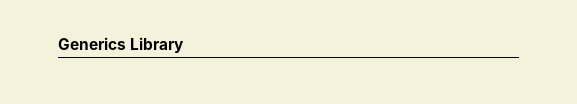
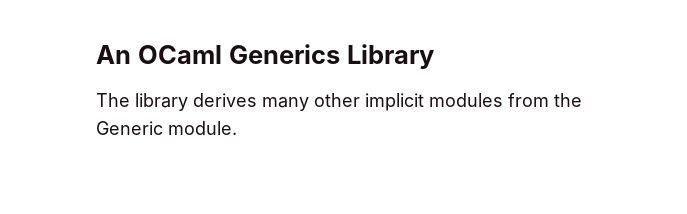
- Generics Library
+ An OCaml Generics Library
+ The library derives many other implicit modules from the Generic module.

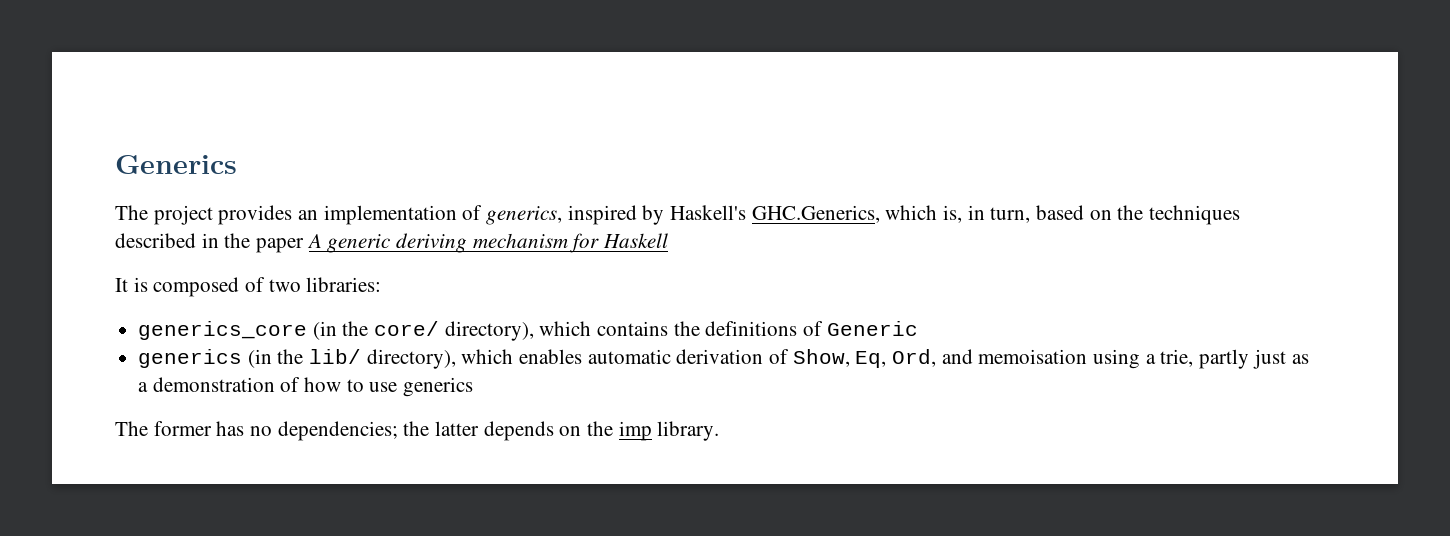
- An OCaml Generics Library
- The library derives many other implicit modules from the Generic module.
+ Generics
+ The project provides an implementation of generics, inspired by Haskell's GHC.Generics, which is, in turn, based on the techniques described in the paper A generic deriving mechanism for Haskell
+ It is composed of two libraries:
+ generics_core (in the core/ directory), which contains the definitions of Generic
+ generics (in the lib/ directory), which enables automatic derivation of Show, Eq, Ord, and memoisation using a trie, partly just as a demonstration of how to use generics
+ The former has no dependencies; the latter depends on the imp library.

